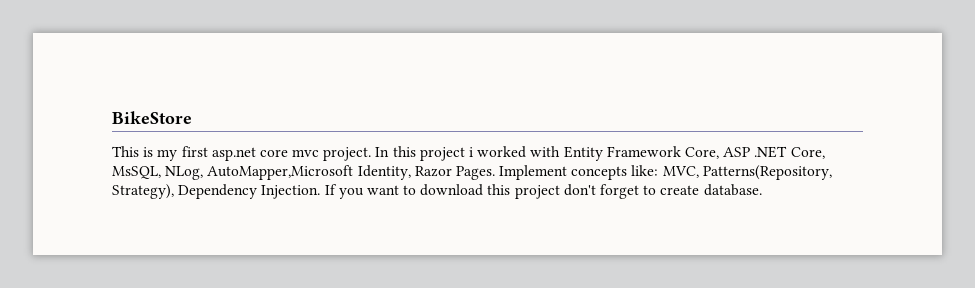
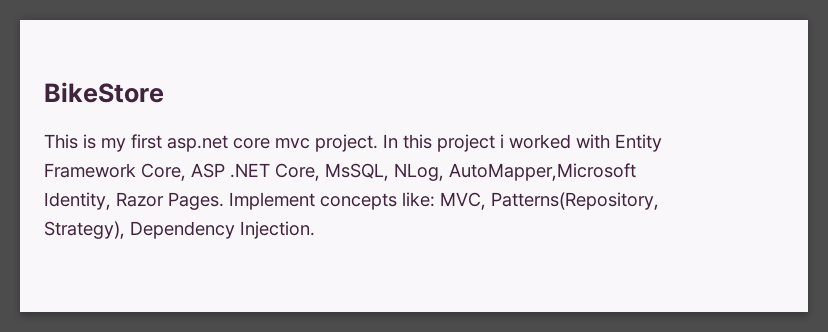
- If you want to download this project don't forget to create database.

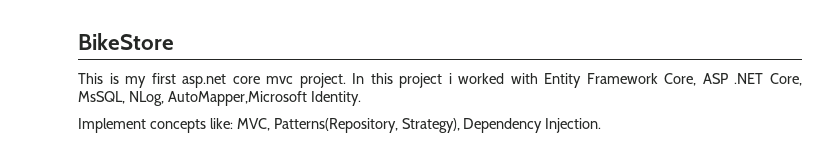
- In this project i worked with Entity Framework Core, ASP .NET Core, MsSQL, NLog, AutoMapper,Microsoft Identity, Razor Pages. Implement concepts like: MVC, Patterns(Repository, Strategy), Dependency Injection.
+ In this project i worked with Entity Framework Core, ASP .NET Core, MsSQL, NLog, AutoMapper,Microsoft Identity.
+ Implement concepts like: MVC, Patterns(Repository, Strategy), Dependency Injection.

